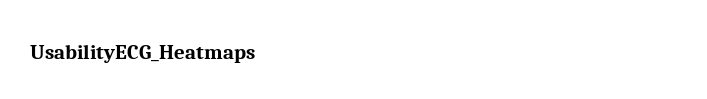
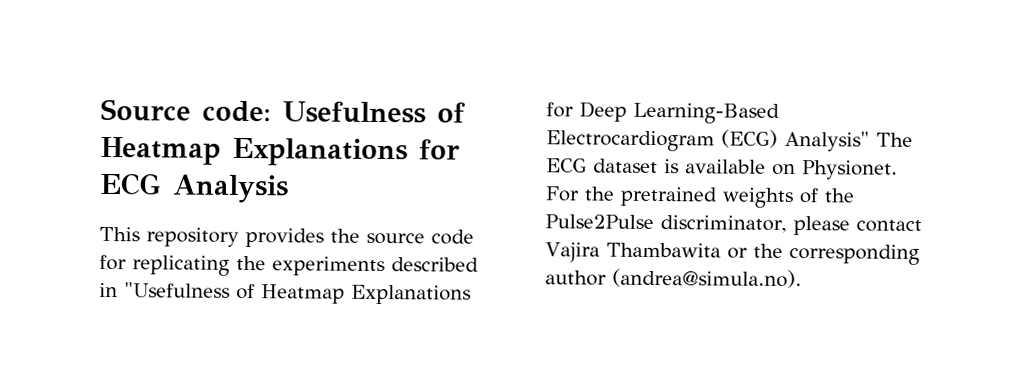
- UsabilityECG_Heatmaps
+ Source code: Usefulness of Heatmap Explanations for ECG Analysis
+ This repository provides the source code for replicating the experiments described in "Usefulness of Heatmap Explanations for Deep Learning-Based Electrocardiogram (ECG) Analysis" The ECG dataset is available on Physionet. For the pretrained weights of the Pulse2Pulse discriminator, please contact Vajira Thambawita or the corresponding author (andrea@simula.no).

